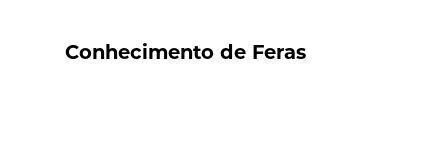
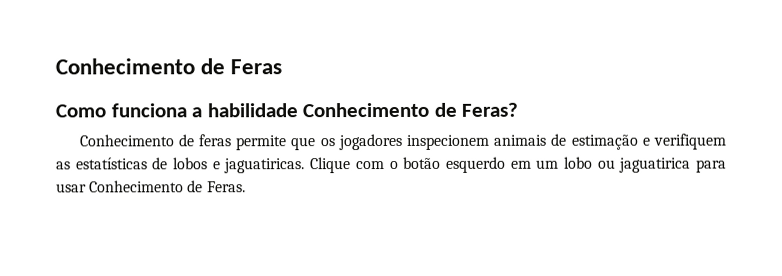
+ Como funciona a habilidade Conhecimento de Feras?
+ Conhecimento de feras permite que os jogadores inspecionem animais de estimação e verifiquem as estatísticas de lobos e jaguatiricas. Clique com o botão esquerdo em um lobo ou jaguatirica para usar Conhecimento de Feras.

